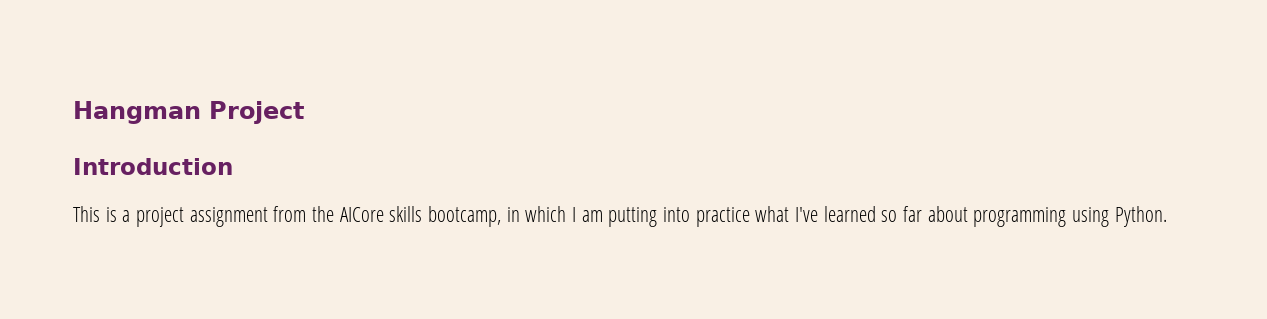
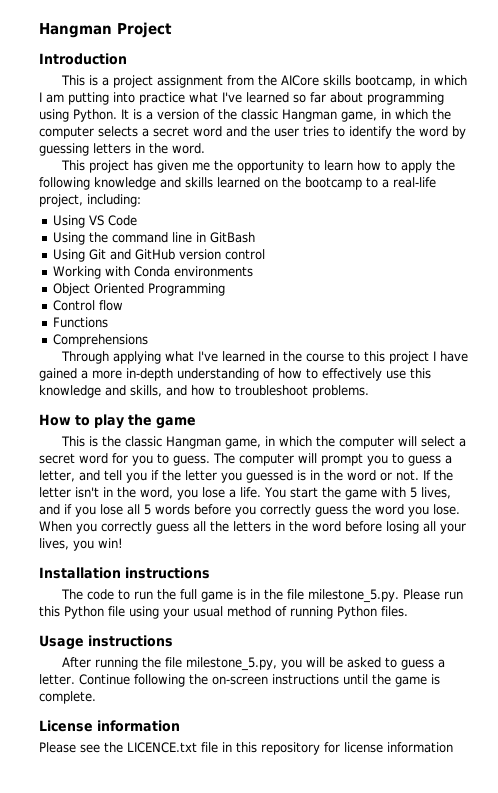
+ It is a version of the classic Hangman game, in which the computer selects a secret word and the user tries to identify the word by guessing letters in the word.
+ This project has given me the opportunity to learn how to apply the following knowledge and skills learned on the bootcamp to a real-life project, including:
+ Using VS Code
+ Using the command line in GitBash
+ Using Git and GitHub version control
+ Working with Conda environments
+ Object Oriented Programming
+ Control flow
+ Functions
+ Comprehensions
+ Through applying what I've learned in the course to this project I have gained a more in-depth understanding of how to effectively use this knowledge and skills, and how to troubleshoot problems.
+ How to play the game
+ This is the classic Hangman game, in which the computer will select a secret word for you to guess. The computer will prompt you to guess a letter, and tell you if the letter you guessed is in the word or not. If the letter isn't in the word, you lose a life. You start the game with 5 lives, and if you lose all 5 words before you correctly guess the word you lose. When you correctly guess all the letters in the word before losing all your lives, you win!
+ Installation instructions
+ The code to run the full game is in the file milestone_5.py. Please run this Python file using your usual method of running Python files.
+ Usage instructions
+ After running the file milestone_5.py, you will be asked to guess a letter. Continue following the on-screen instructions until the game is complete.
+ License information
+ Please see the LICENCE.txt file in this repository for license information

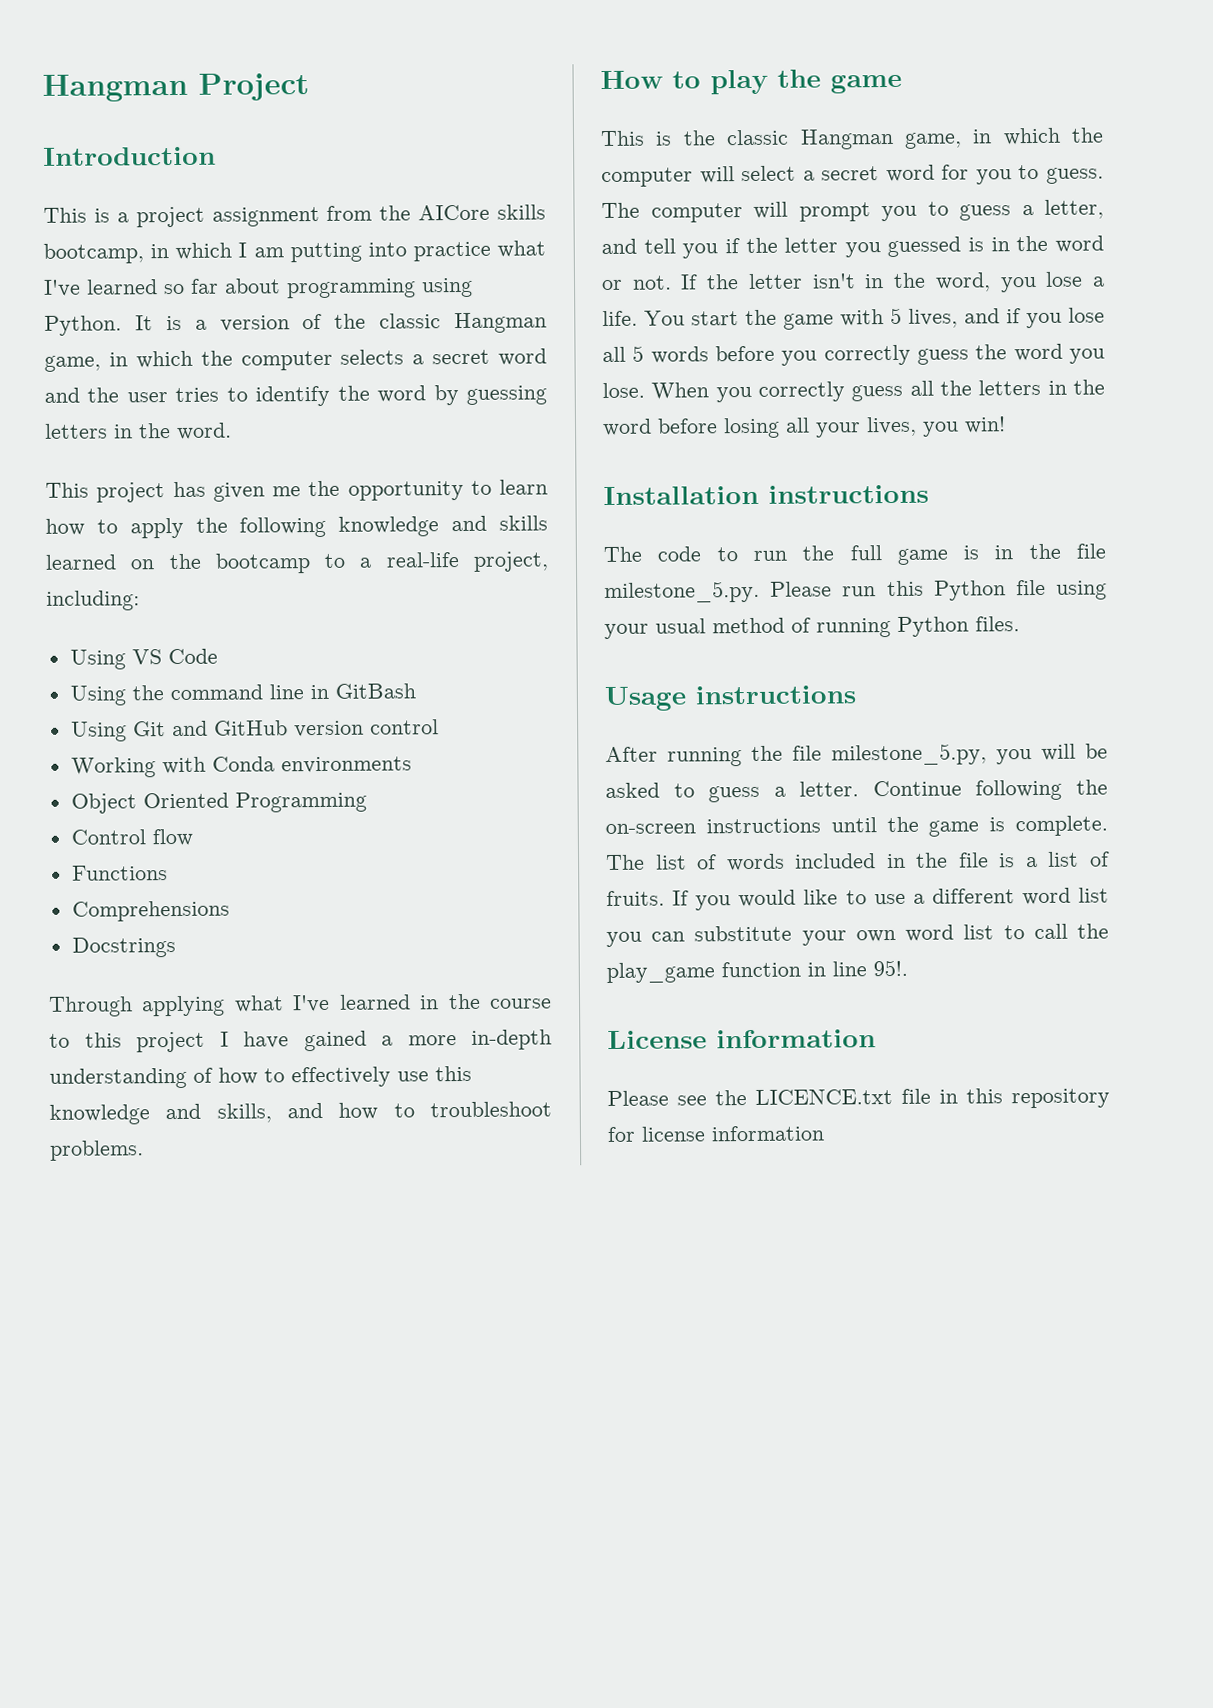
+ Docstrings
+ The list of words included in the file is a list of fruits. If you would like to use a different word list you can substitute your own word list to call the play_game function in line 95!.

